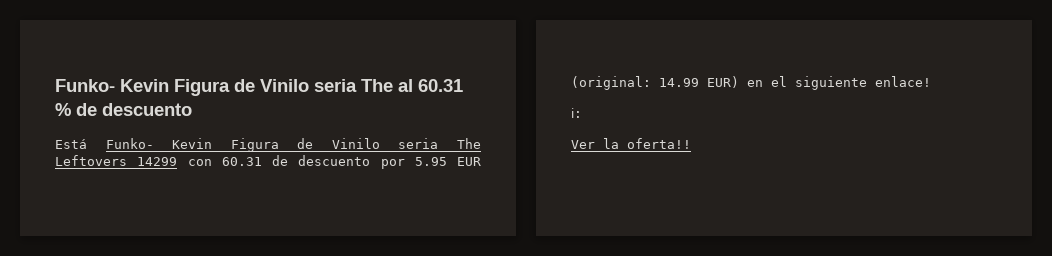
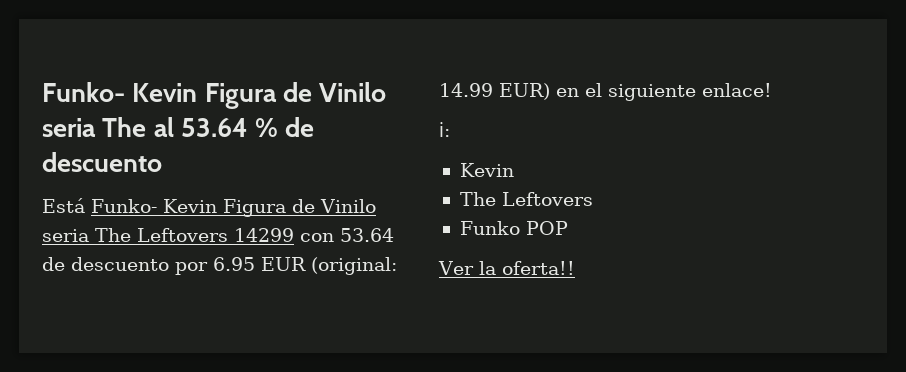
- Funko- Kevin Figura de Vinilo seria The al 60.31 % de descuento
+ Funko- Kevin Figura de Vinilo seria The al 53.64 % de descuento
- Está Funko- Kevin Figura de Vinilo seria The Leftovers 14299 con 60.31 de descuento por 5.95 EUR (original: 14.99 EUR) en el siguiente enlace!
+ Está Funko- Kevin Figura de Vinilo seria The Leftovers 14299 con 53.64 de descuento por 6.95 EUR (original: 14.99 EUR) en el siguiente enlace!
  ℹ:
+ Kevin
+ The Leftovers
+ Funko POP

